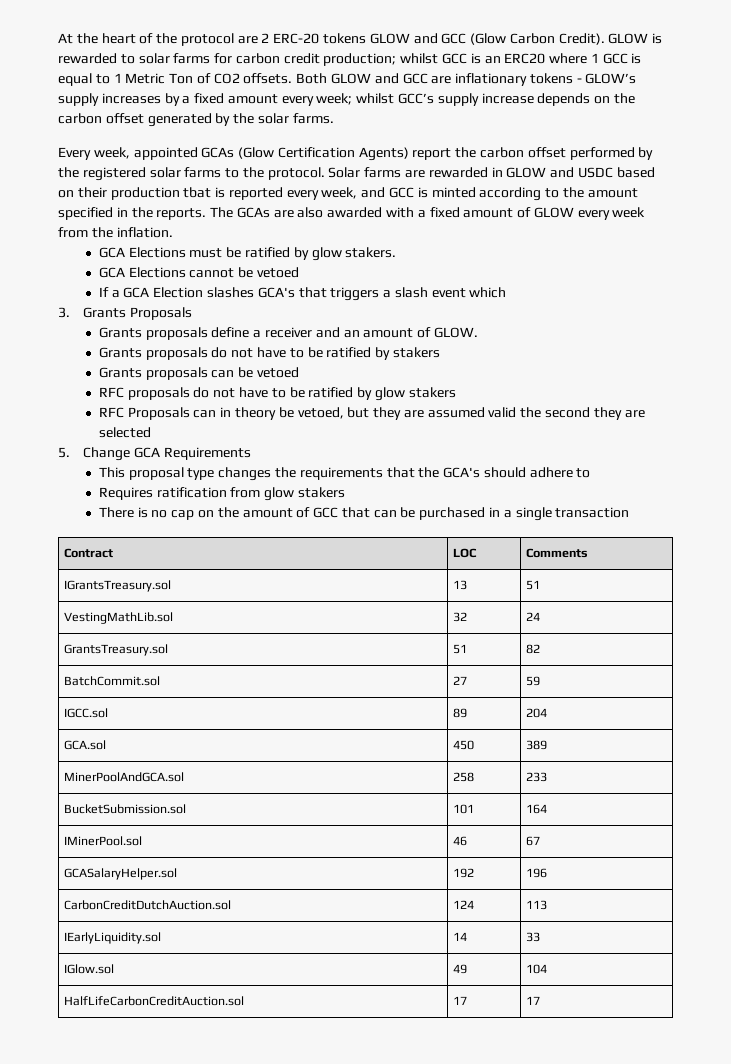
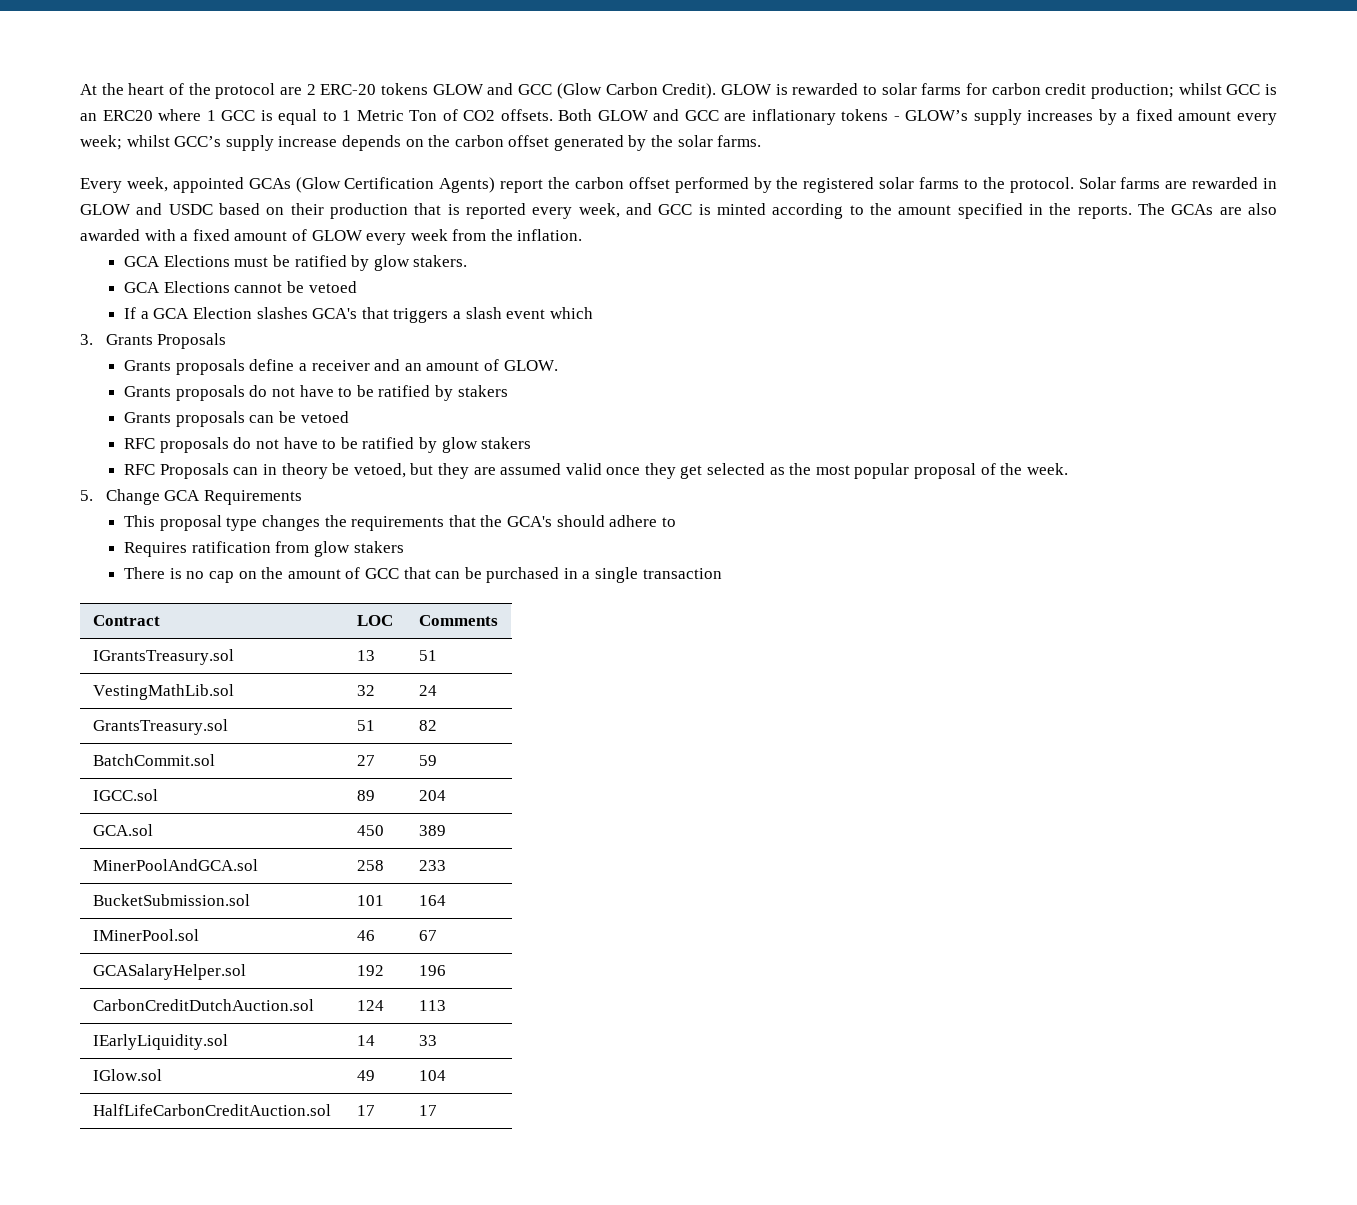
- Solar farms are rewarded in GLOW and USDC based on their production tbat is reported every week, and GCC is minted according to the amount specified in the reports.
+ Solar farms are rewarded in GLOW and USDC based on their production that is reported every week, and GCC is minted according to the amount specified in the reports.
- RFC Proposals can in theory be vetoed, but they are assumed valid the second they are selected
+ RFC Proposals can in theory be vetoed, but they are assumed valid once they get selected as the most popular proposal of the week.

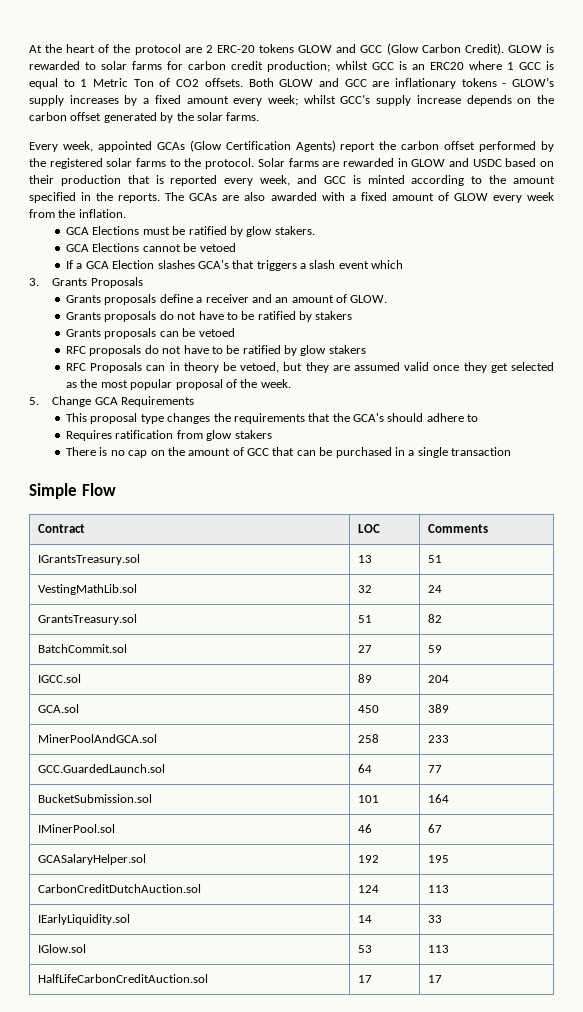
+ Simple Flow
+ GCC.GuardedLaunch.sol | 64 | 77
- GCASalaryHelper.sol | 192 | 196
+ GCASalaryHelper.sol | 192 | 195
- IGlow.sol | 49 | 104
+ IGlow.sol | 53 | 113

